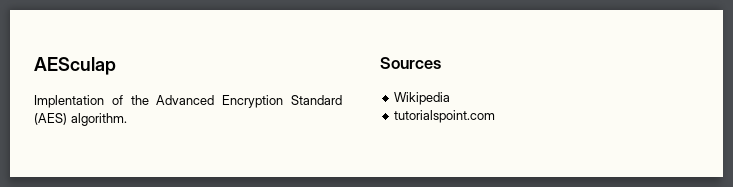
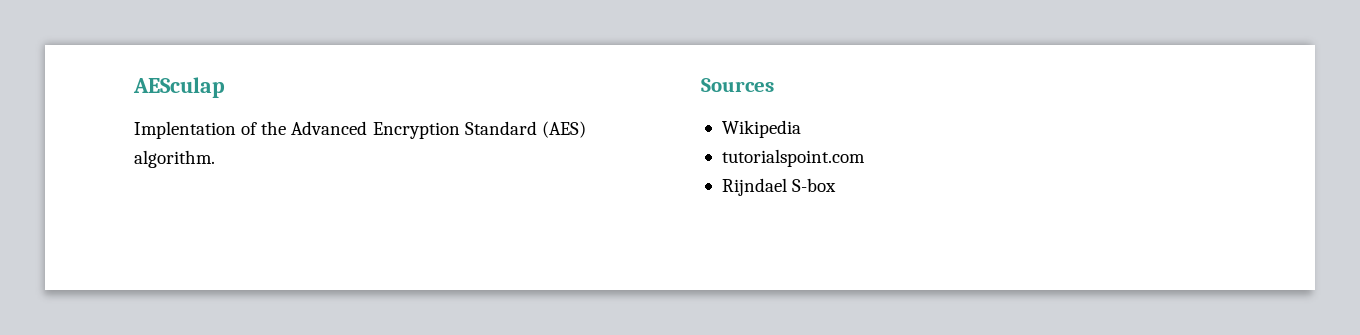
+ Rijndael S-box

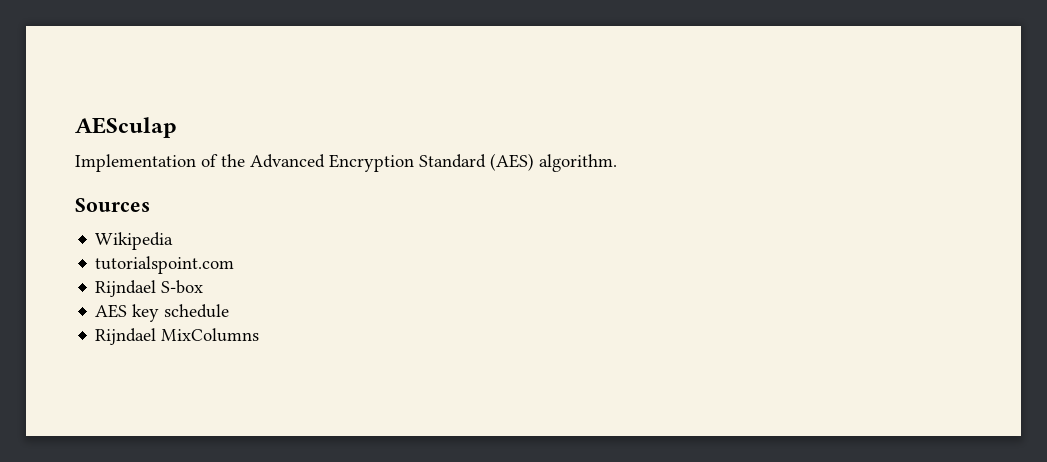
- Implentation of the Advanced Encryption Standard (AES) algorithm.
+ Implementation of the Advanced Encryption Standard (AES) algorithm.
+ AES key schedule
+ Rijndael MixColumns

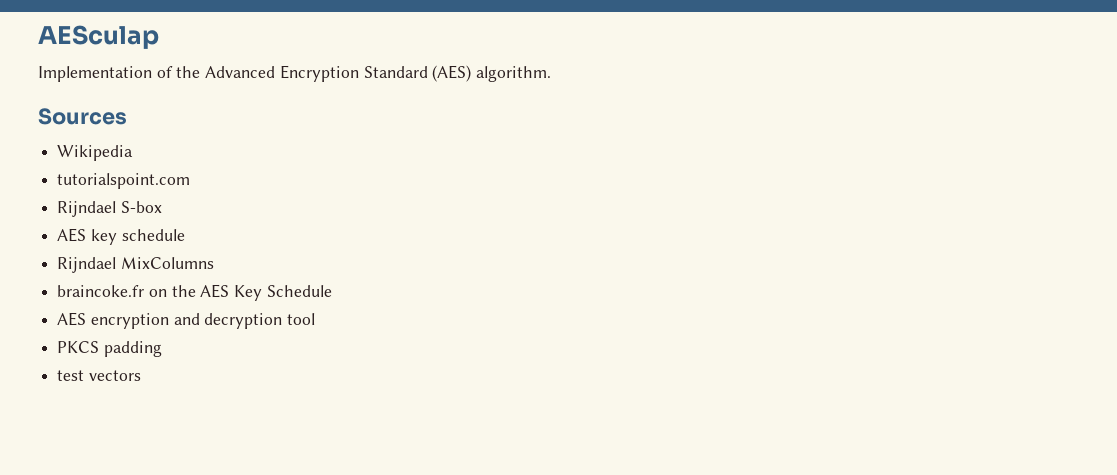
+ braincoke.fr on the AES Key Schedule
+ AES encryption and decryption tool
+ PKCS padding
+ test vectors

